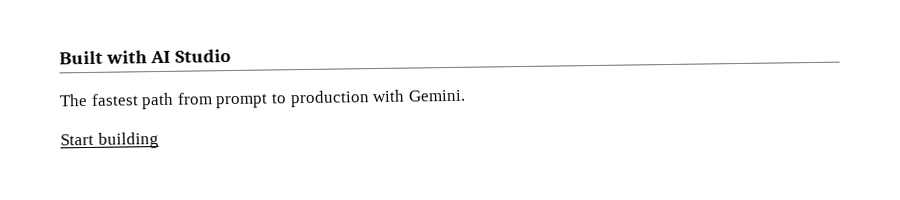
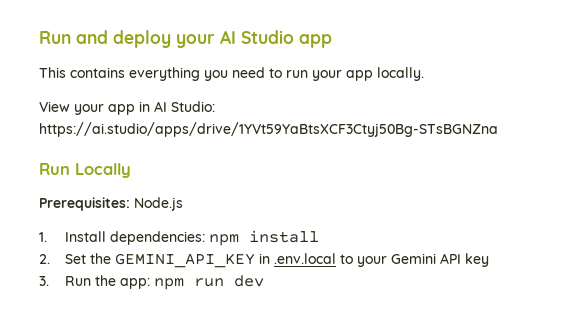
- Built with AI Studio
- The fastest path from prompt to production with Gemini.
- Start building
+ Run and deploy your AI Studio app
+ This contains everything you need to run your app locally.
+ View your app in AI Studio: https://ai.studio/apps/drive/1YVt59YaBtsXCF3Ctyj50Bg-STsBGNZna
+ Run Locally
+ Prerequisites: Node.js
+ 1. Install dependencies: npm install
+ 2. Set the GEMINI_API_KEY in .env.local to your Gemini API key
+ 3. Run the app: npm run dev

